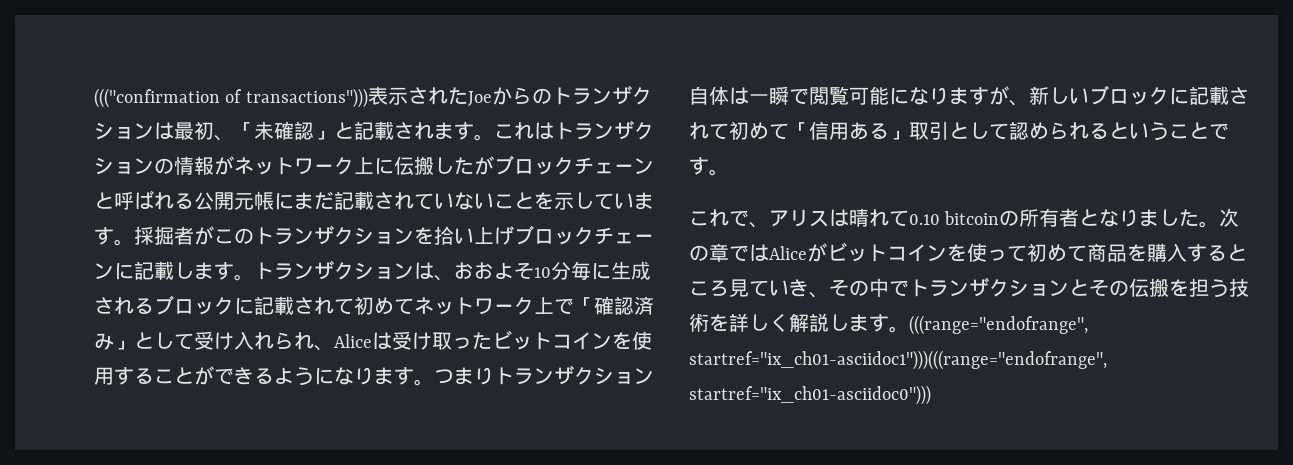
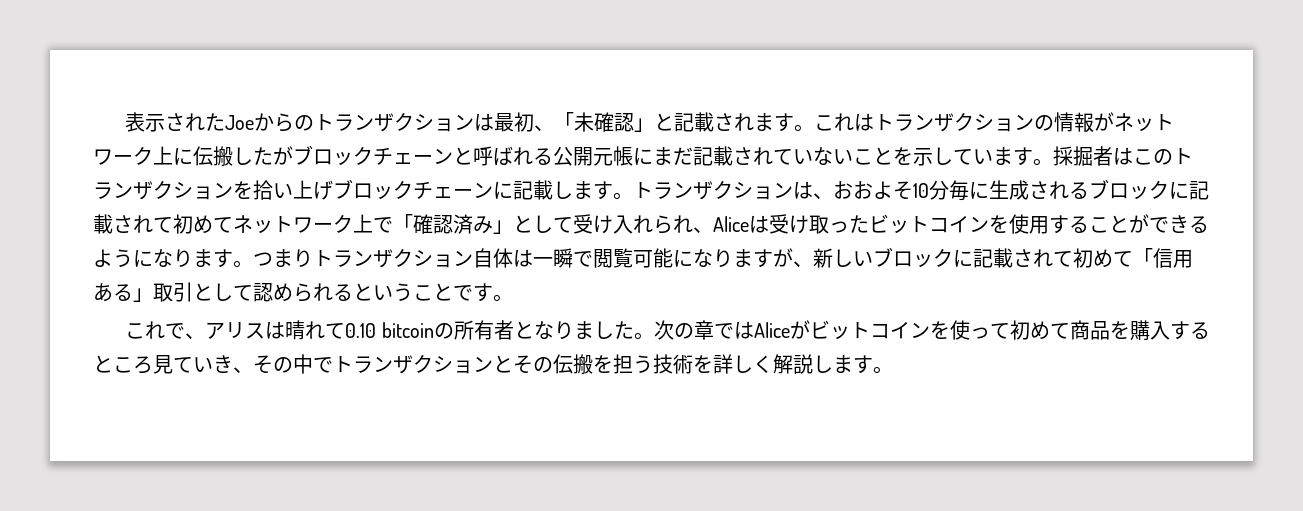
- ((("confirmation of transactions")))表示されたJoeからのトランザクションは最初、「未確認」と記載されます。
+ 表示されたJoeからのトランザクションは最初、「未確認」と記載されます。
- 採掘者がこのトランザクションを拾い上げブロックチェーンに記載します。
+ 採掘者はこのトランザクションを拾い上げブロックチェーンに記載します。
- (((range="endofrange", startref="ix_ch01-asciidoc1")))(((range="endofrange", startref="ix_ch01-asciidoc0")))

